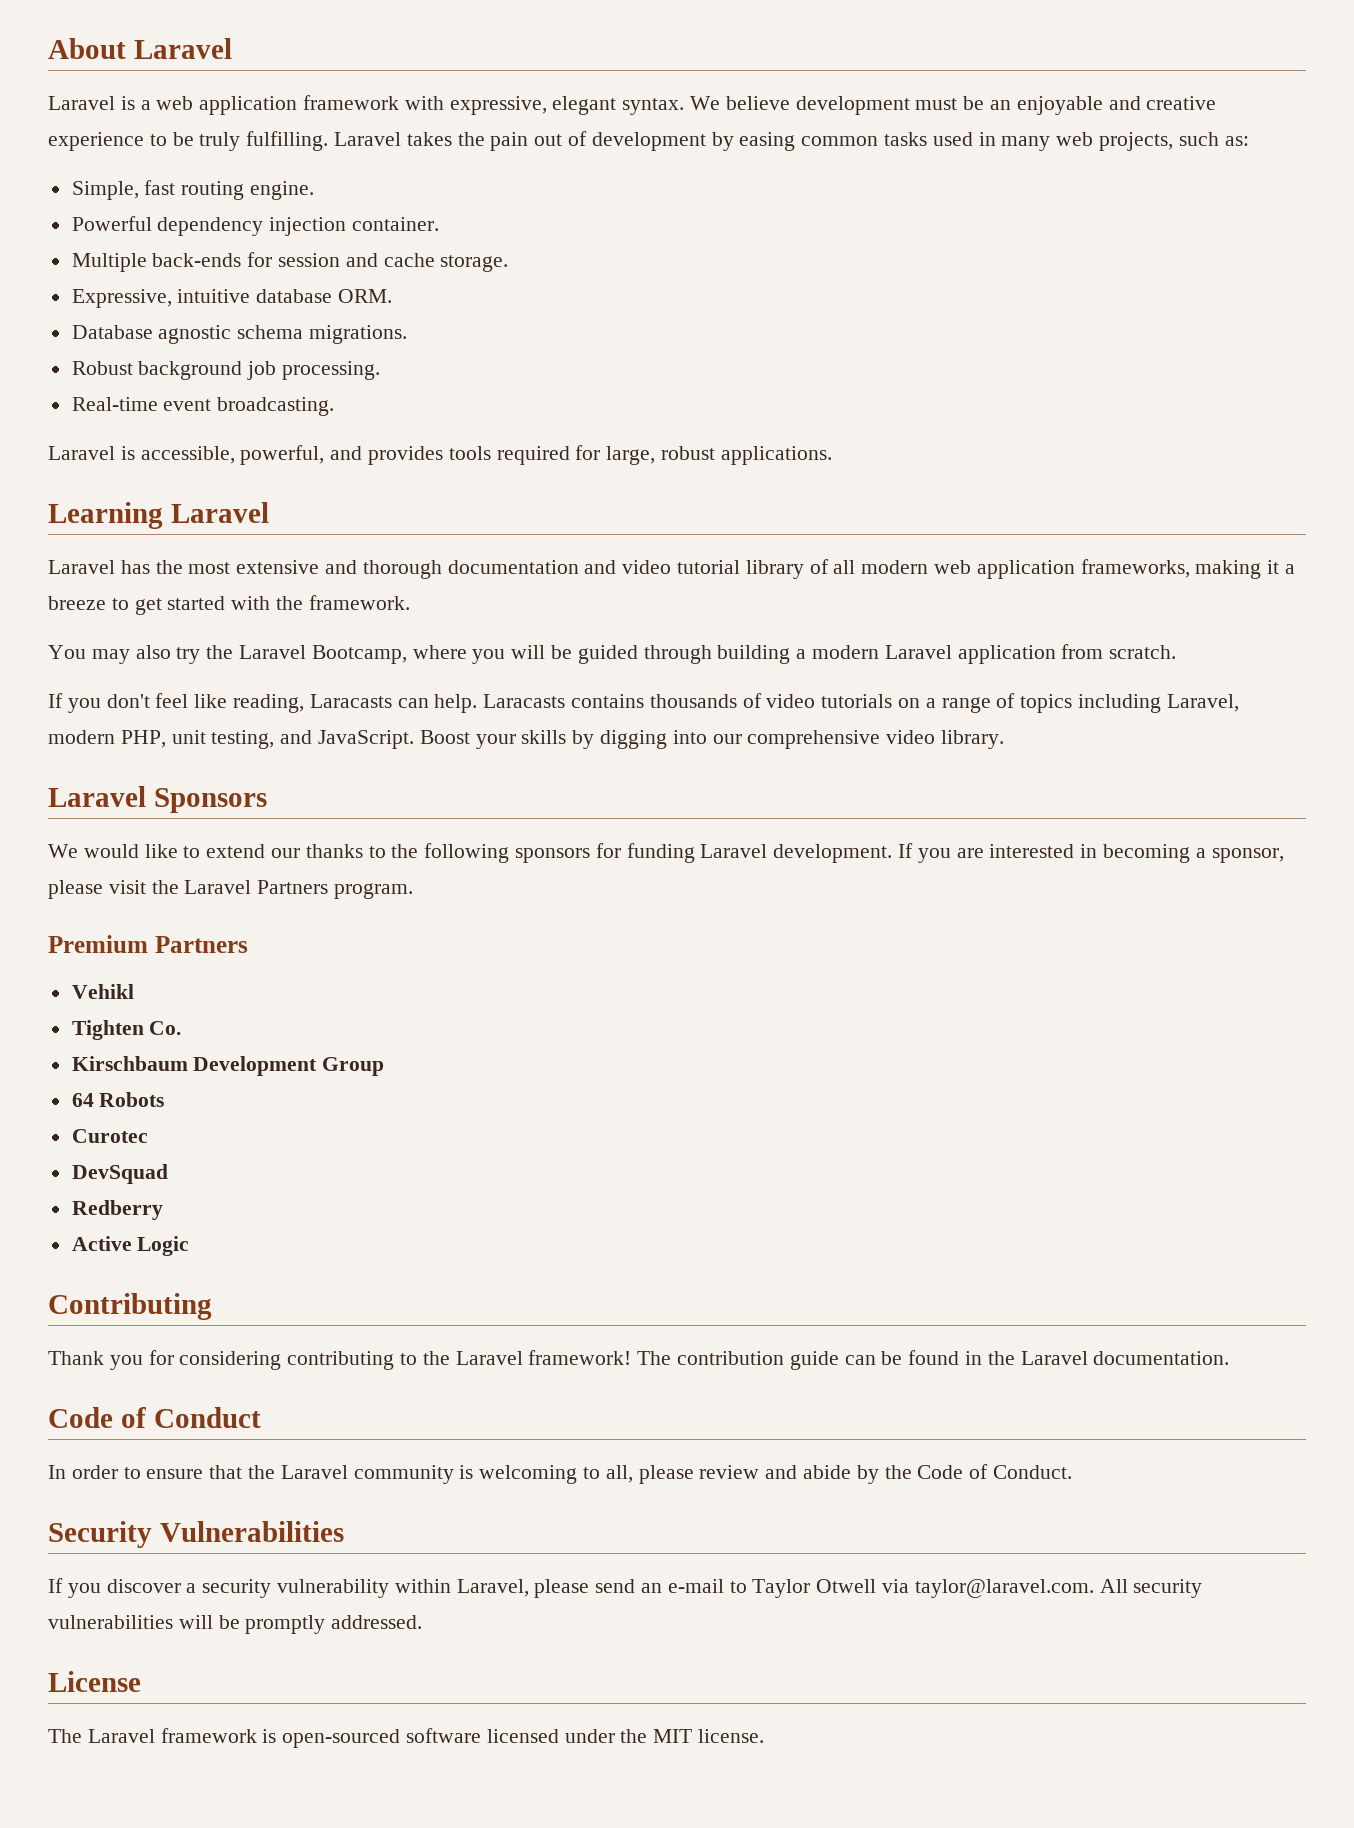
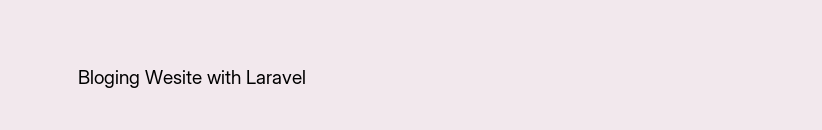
- About Laravel
- Laravel is a web application framework with expressive, elegant syntax. We believe development must be an enjoyable and creative experience to be truly fulfilling. Laravel takes the pain out of development by easing common tasks used in many web projects, such as:
- Simple, fast routing engine.
- Powerful dependency injection container.
- Multiple back-ends for session and cache storage.
- Expressive, intuitive database ORM.
- Database agnostic schema migrations.
- Robust background job processing.
- Real-time event broadcasting.
- Laravel is accessible, powerful, and provides tools required for large, robust applications.
- Learning Laravel
- Laravel has the most extensive and thorough documentation and video tutorial library of all modern web application frameworks, making it a breeze to get started with the framework.
- You may also try the Laravel Bootcamp, where you will be guided through building a modern Laravel application from scratch.
- If you don't feel like reading, Laracasts can help. Laracasts contains thousands of video tutorials on a range of topics including Laravel, modern PHP, unit testing, and JavaScript. Boost your skills by digging into our comprehensive video library.
- Laravel Sponsors
- We would like to extend our thanks to the following sponsors for funding Laravel development. If you are interested in becoming a sponsor, please visit the Laravel Partners program.
- Premium Partners
- Vehikl
- Tighten Co.
- Kirschbaum Development Group
- 64 Robots
- Curotec
- DevSquad
- Redberry
- Active Logic
- Contributing
- Thank you for considering contributing to the Laravel framework! The contribution guide can be found in the Laravel documentation.
- Code of Conduct
- In order to ensure that the Laravel community is welcoming to all, please review and abide by the Code of Conduct.
- Security Vulnerabilities
- If you discover a security vulnerability within Laravel, please send an e-mail to Taylor Otwell via taylor@laravel.com. All security vulnerabilities will be promptly addressed.
- License
- The Laravel framework is open-sourced software licensed under the MIT license.
+ Bloging Wesite with Laravel

